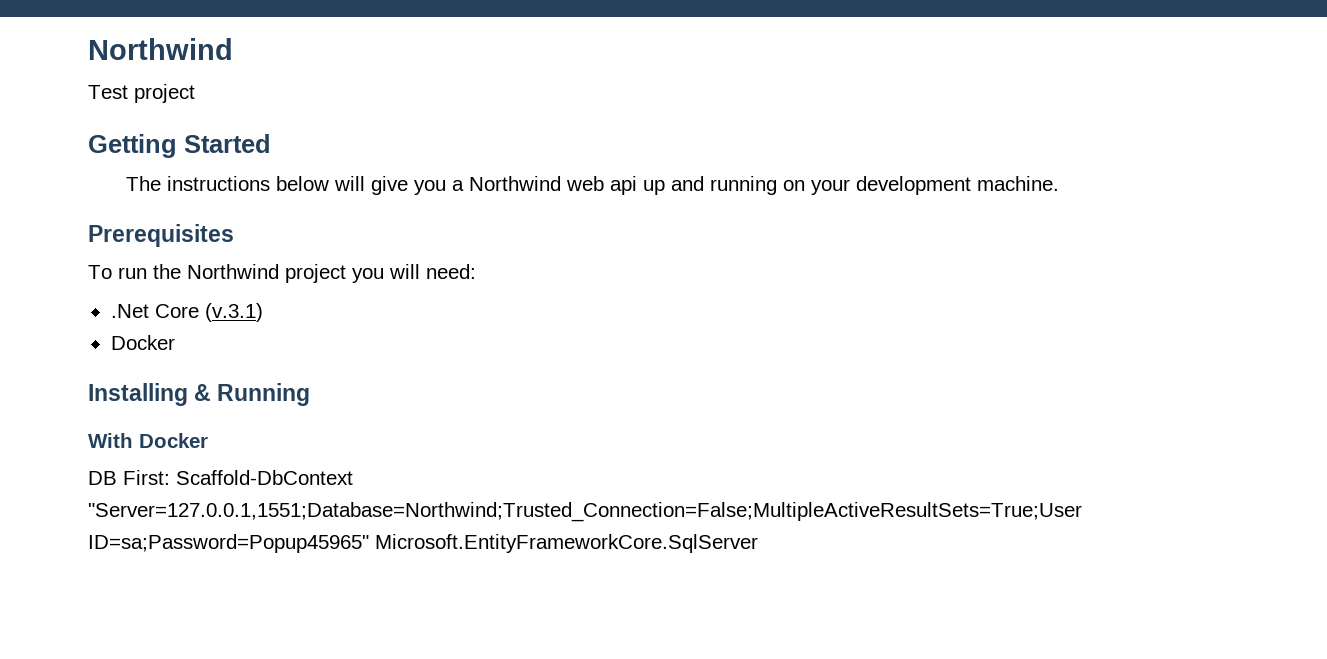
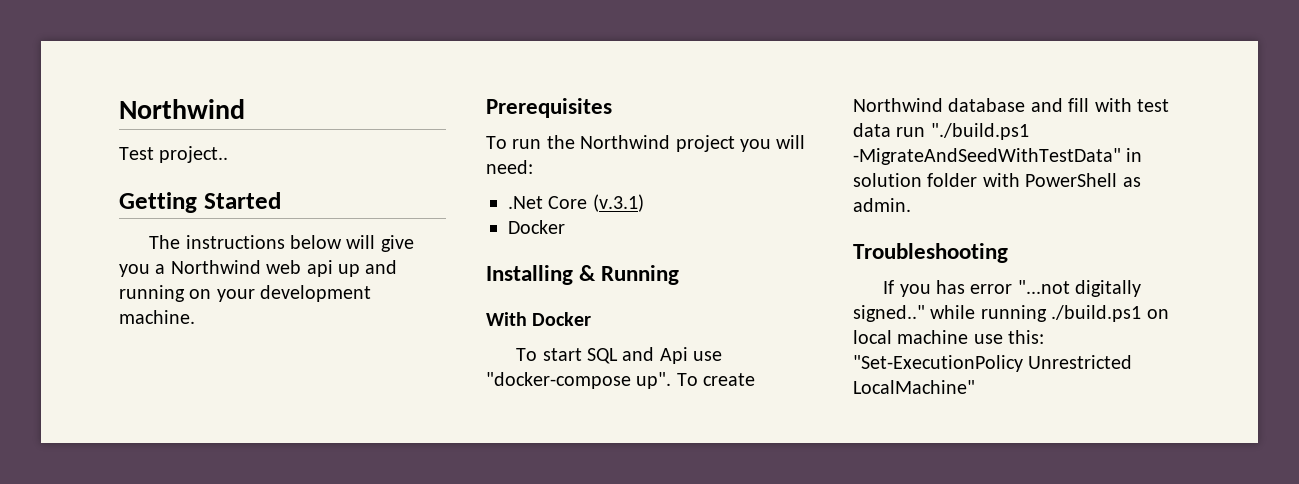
- Test project
+ Test project..
- DB First: Scaffold-DbContext "Server=127.0.0.1,1551;Database=Northwind;Trusted_Connection=False;MultipleActiveResultSets=True;User ID=sa;Password=Popup45965" Microsoft.EntityFrameworkCore.SqlServer
+ To start SQL and Api use "docker-compose up". To create Northwind database and fill with test data run "./build.ps1 -MigrateAndSeedWithTestData" in solution folder with PowerShell as admin.
+ Troubleshooting
+ If you has error "...not digitally signed.." while running ./build.ps1 on local machine use this: "Set-ExecutionPolicy Unrestricted LocalMachine"

